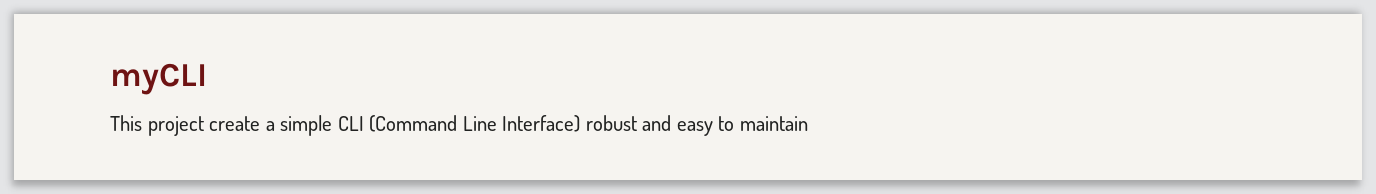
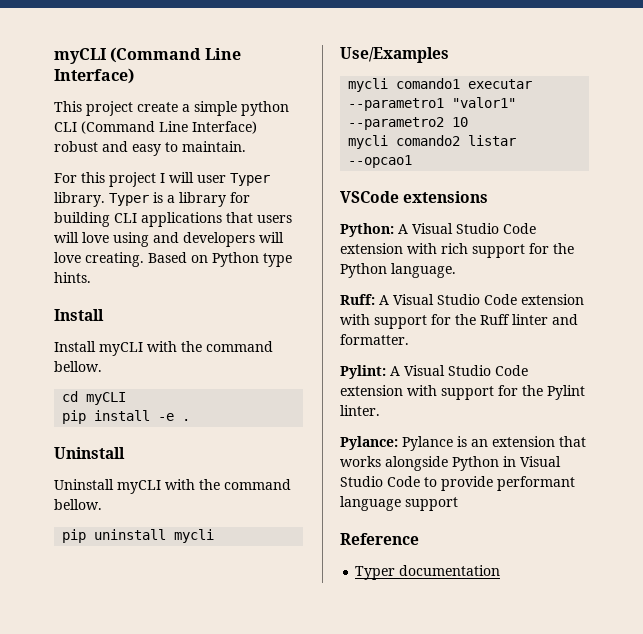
- myCLI
+ myCLI (Command Line Interface)
- This project create a simple CLI (Command Line Interface) robust and easy to maintain
+ This project create a simple python CLI (Command Line Interface) robust and easy to maintain.
+ For this project I will user Typer library. Typer is a library for building CLI applications that users will love using and developers will love creating. Based on Python type hints.
+ Install
+ Install myCLI with the command bellow.
+ cd myCLI
+ pip install -e .
+ Uninstall
+ Uninstall myCLI with the command bellow.
+ pip uninstall mycli
+ Use/Examples
+ mycli comando1 executar --parametro1 "valor1" --parametro2 10
+ mycli comando2 listar --opcao1
+ VSCode extensions
+ Python: A Visual Studio Code extension with rich support for the Python language.
+ Ruff: A Visual Studio Code extension with support for the Ruff linter and formatter.
+ Pylint: A Visual Studio Code extension with support for the Pylint linter.
+ Pylance: Pylance is an extension that works alongside Python in Visual Studio Code to provide performant language support
+ Reference
+ Typer documentation

